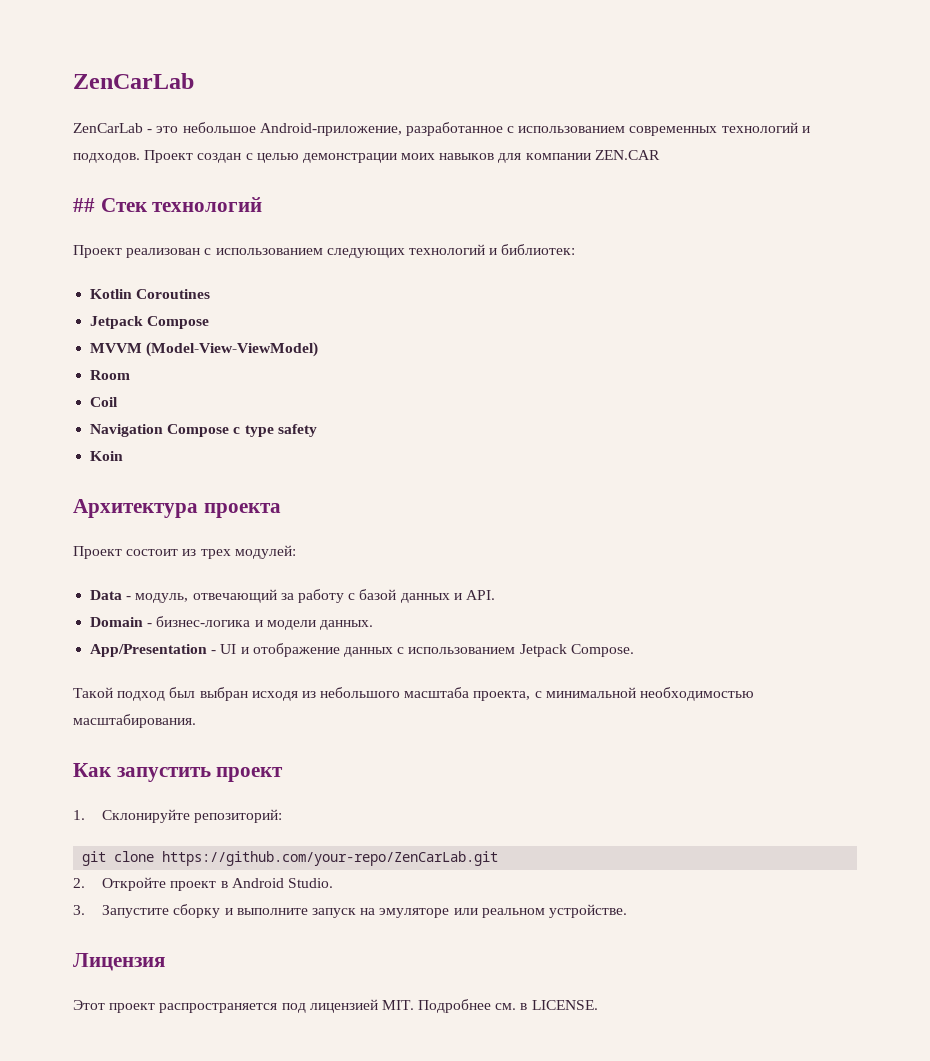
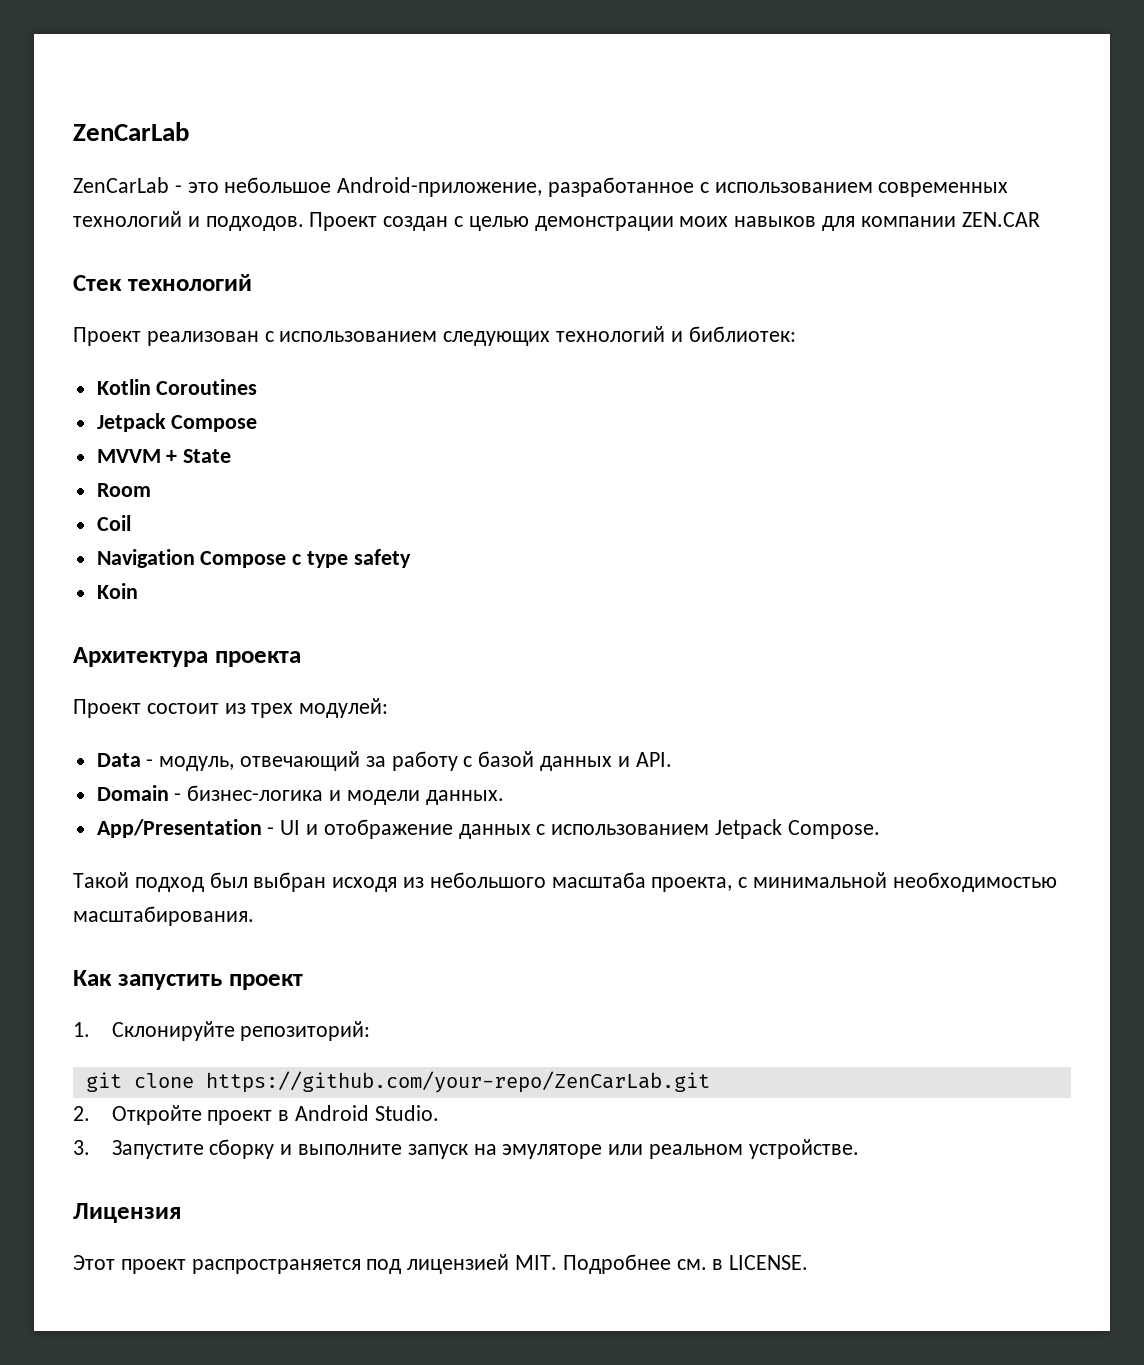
- ## Стек технологий
+ Стек технологий
- MVVM (Model-View-ViewModel)
+ MVVM + State

